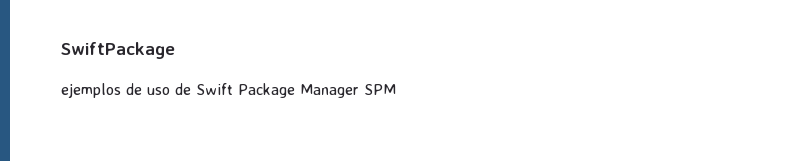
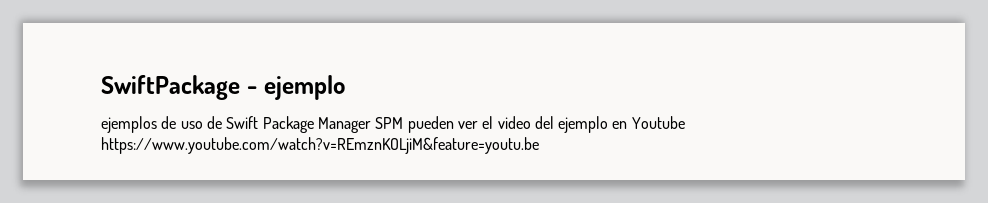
- SwiftPackage
+ SwiftPackage - ejemplo
- ejemplos de uso de Swift Package Manager SPM
+ ejemplos de uso de Swift Package Manager SPM pueden ver el video del ejemplo en Youtube https://www.youtube.com/watch?v=REmznKOLjiM&feature=youtu.be

